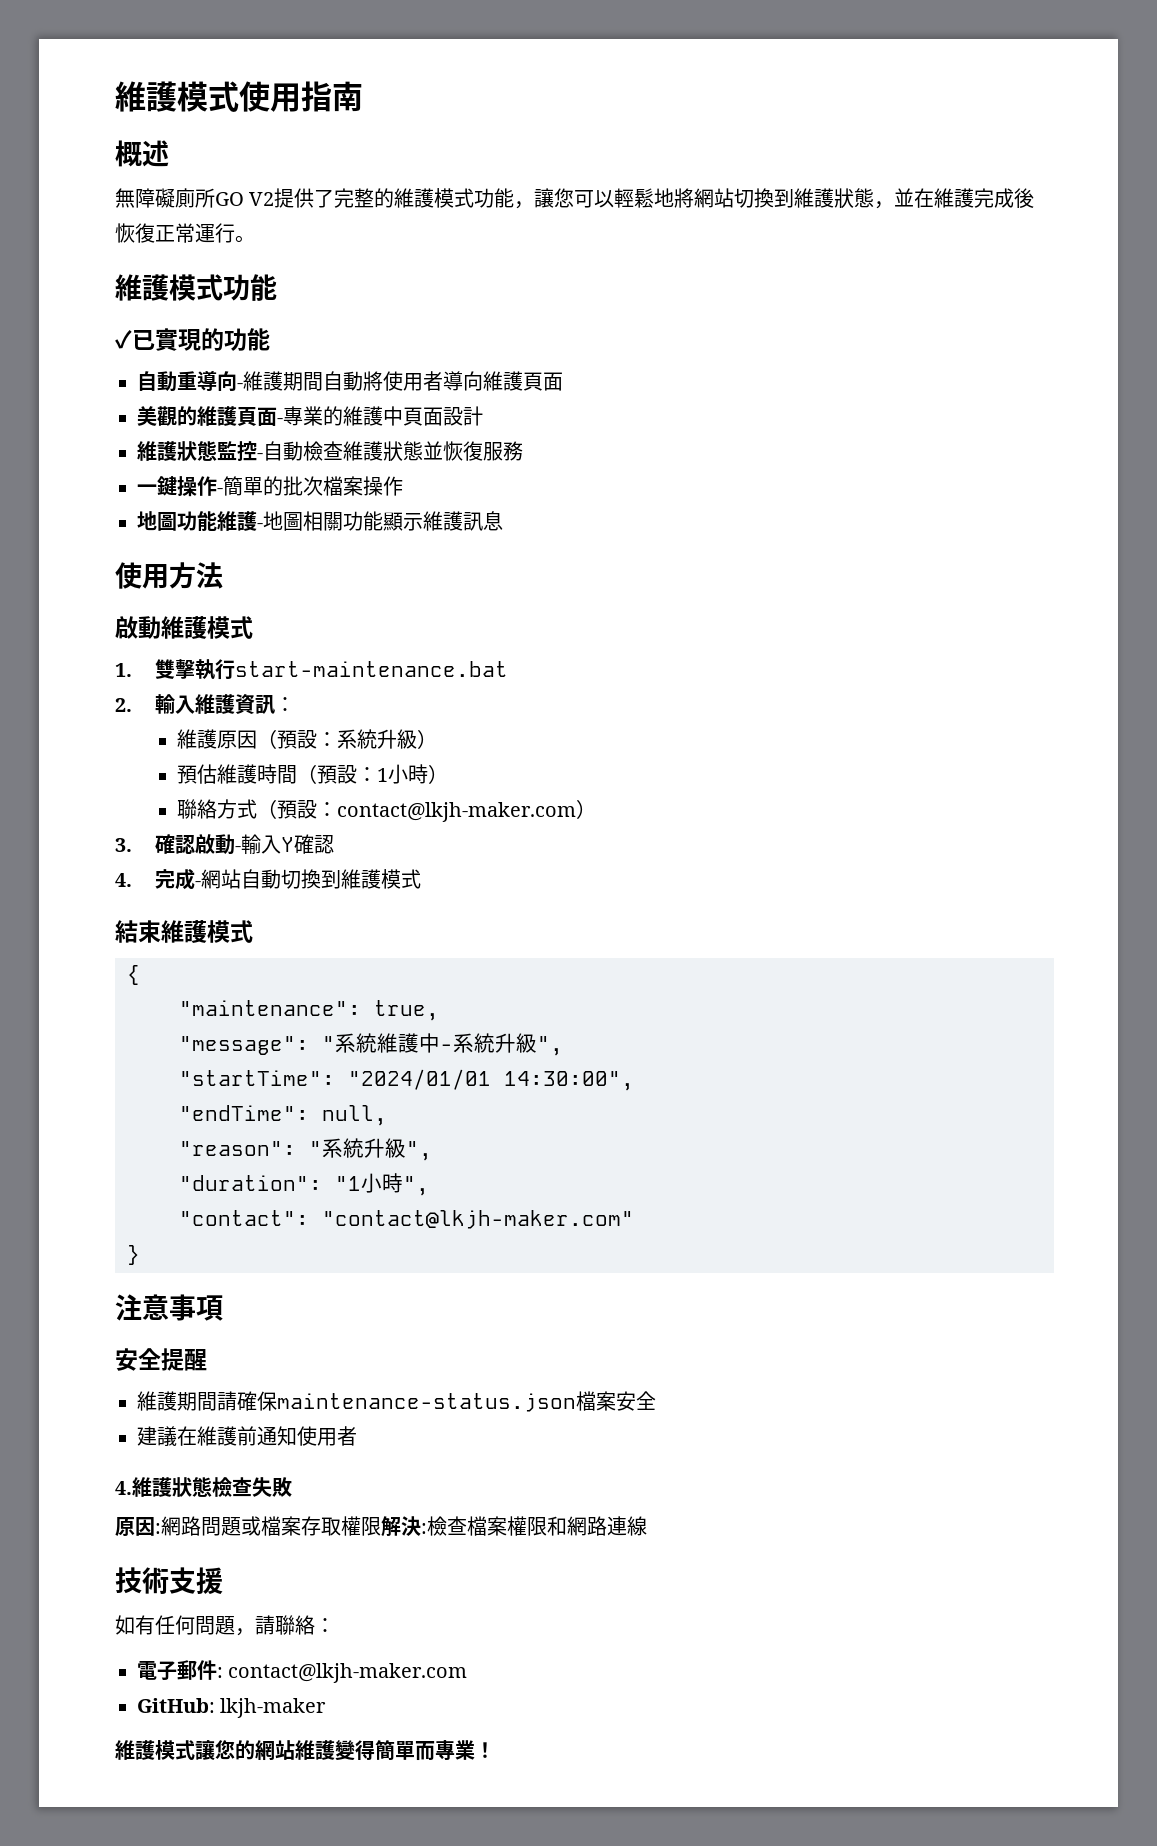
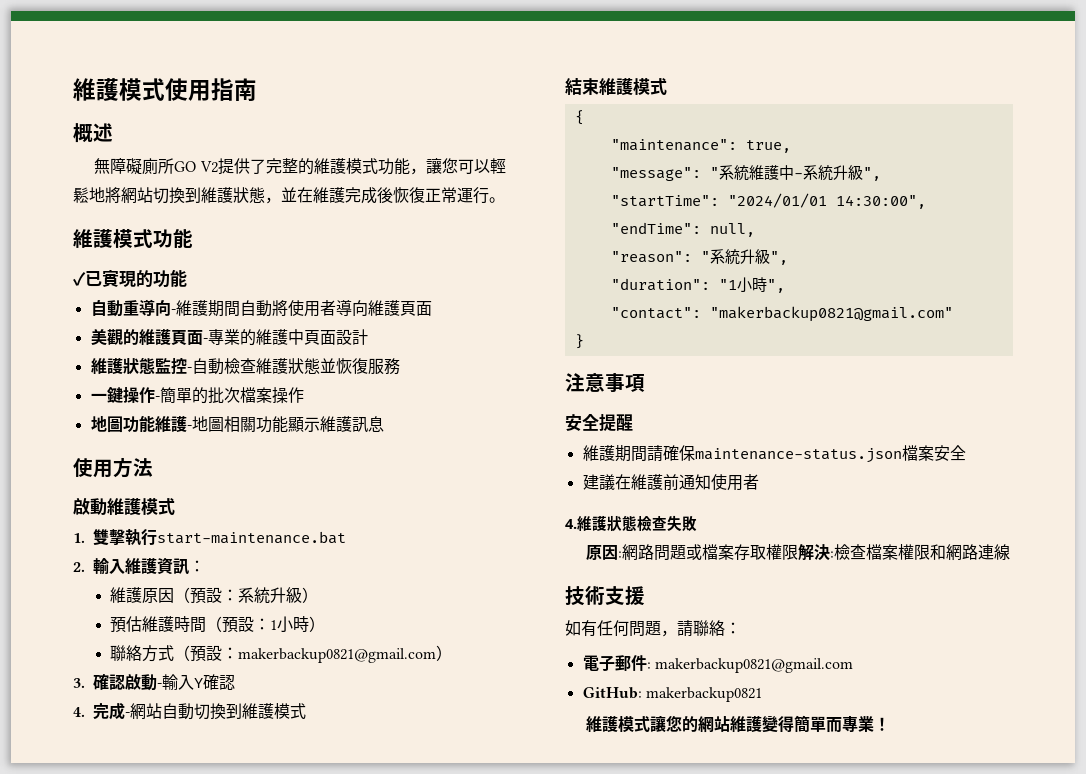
- 聯絡方式（預設：contact@lkjh-maker.com）
+ 聯絡方式（預設：makerbackup0821@gmail.com）
- "contact": "contact@lkjh-maker.com"
+ "contact": "makerbackup0821@gmail.com"
- 電子郵件: contact@lkjh-maker.com
+ 電子郵件: makerbackup0821@gmail.com
- GitHub: lkjh-maker
+ GitHub: makerbackup0821

